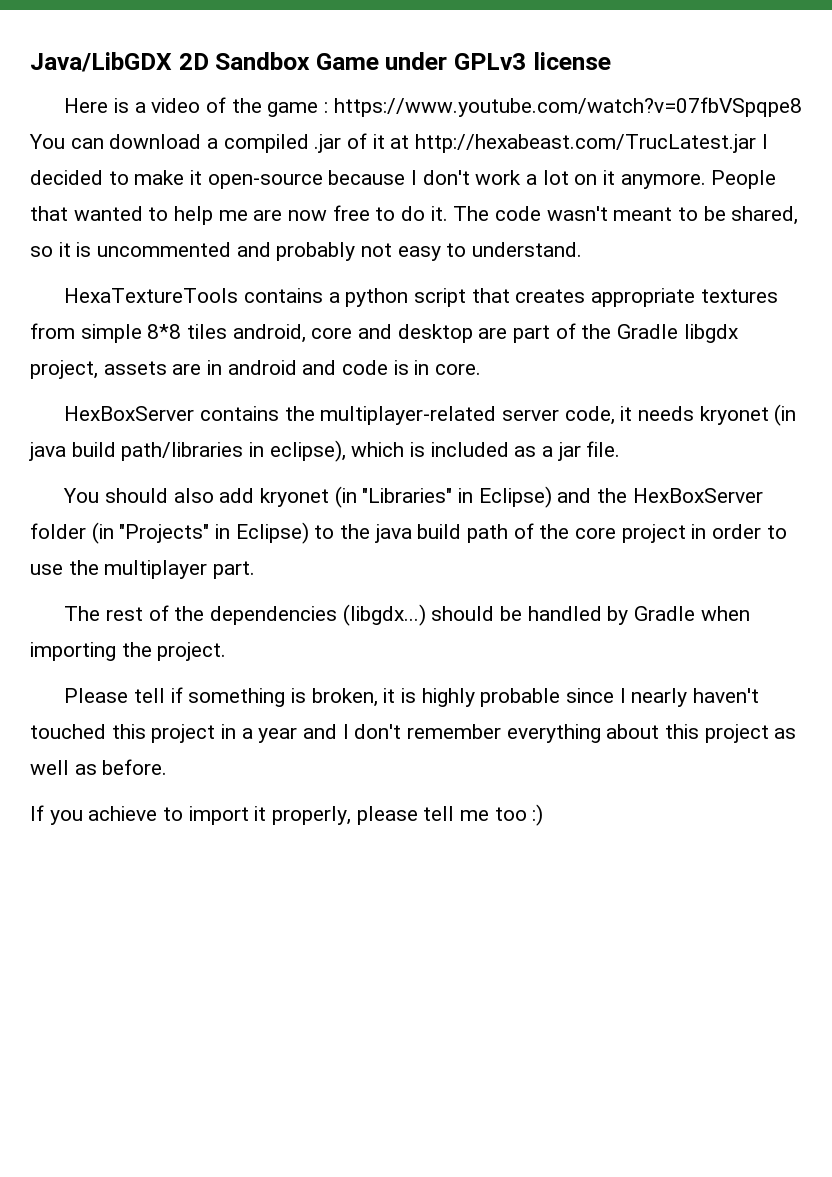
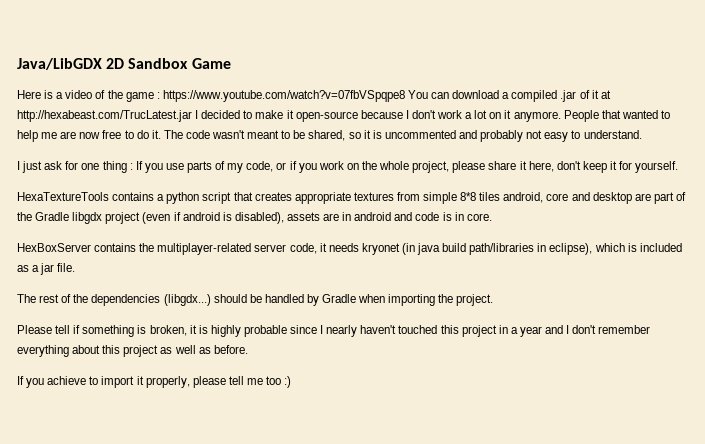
- Java/LibGDX 2D Sandbox Game under GPLv3 license
+ Java/LibGDX 2D Sandbox Game
+ I just ask for one thing : If you use parts of my code, or if you work on the whole project, please share it here, don't keep it for yourself.
- HexaTextureTools contains a python script that creates appropriate textures from simple 8*8 tiles android, core and desktop are part of the Gradle libgdx project, assets are in android and code is in core.
+ HexaTextureTools contains a python script that creates appropriate textures from simple 8*8 tiles android, core and desktop are part of the Gradle libgdx project (even if android is disabled), assets are in android and code is in core.
- You should also add kryonet (in "Libraries" in Eclipse) and the HexBoxServer folder (in "Projects" in Eclipse) to the java build path of the core project in order to use the multiplayer part.

